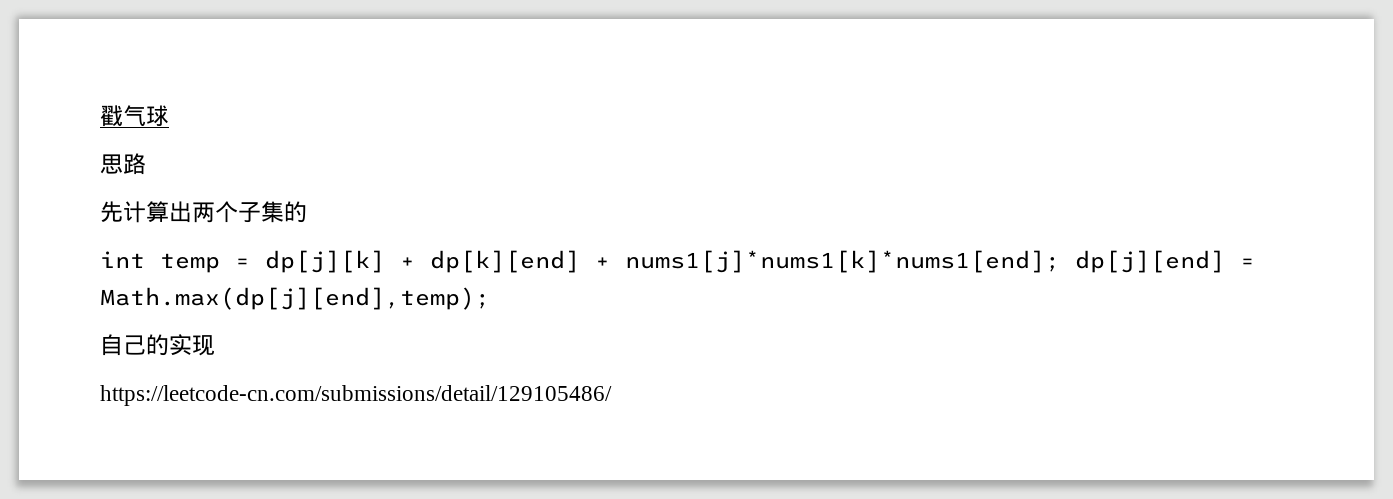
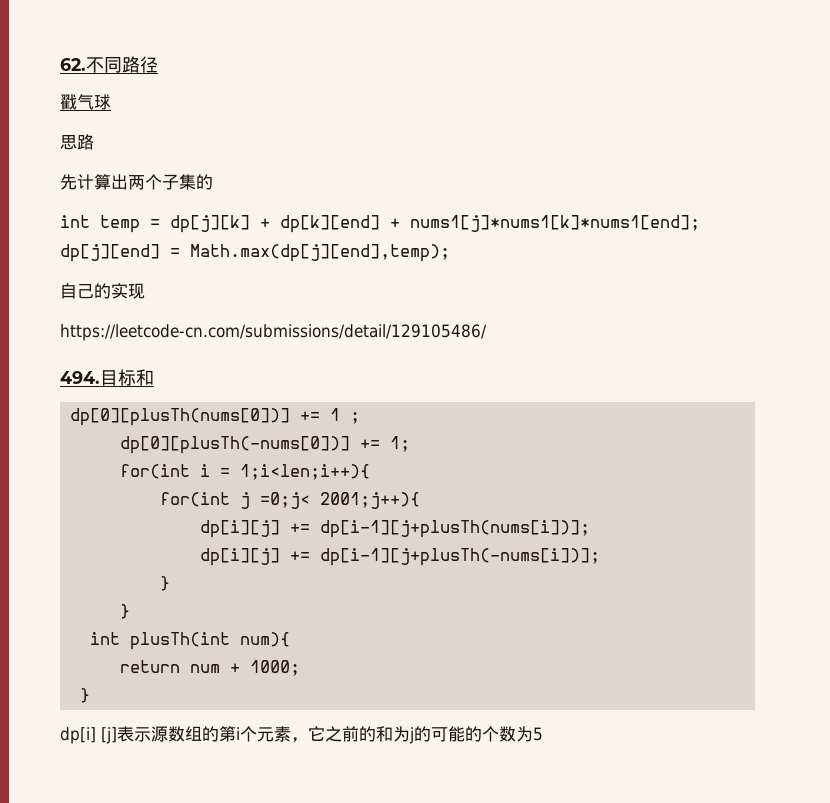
+ 62.不同路径
+ 494.目标和
+ dp[0][plusTh(nums[0])] += 1 ;
+ dp[0][plusTh(-nums[0])] += 1;
+ for(int i = 1;i<len;i++){
+ for(int j =0;j< 2001;j++){
+ dp[i][j] += dp[i-1][j+plusTh(nums[i])];
+ dp[i][j] += dp[i-1][j+plusTh(-nums[i])];
+ }
+ }
+ int plusTh(int num){
+ return num + 1000;
+ }
+ dp[i] [j]表示源数组的第i个元素，它之前的和为j的可能的个数为5

